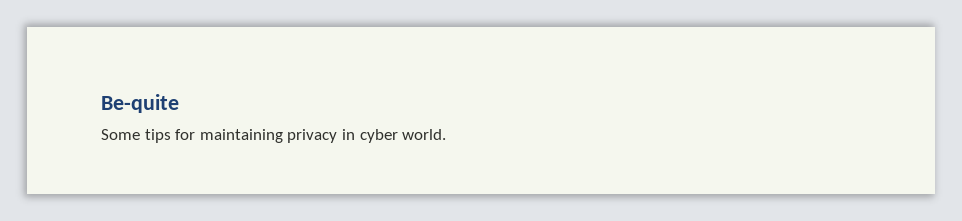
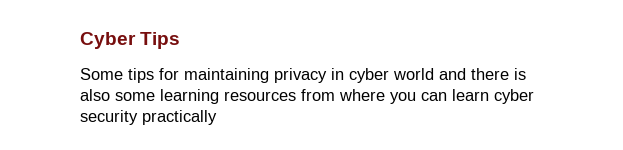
- Be-quite
+ Cyber Tips
- Some tips for maintaining privacy in cyber world.
+ Some tips for maintaining privacy in cyber world and there is also some learning resources from where you can learn cyber security practically

